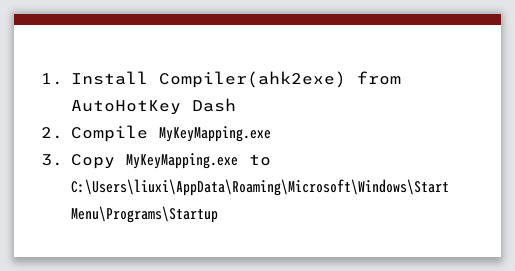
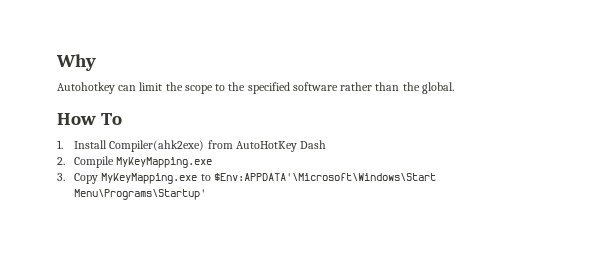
+ Why
+ Autohotkey can limit the scope to the specified software rather than the global.
+ How To
- 3. Copy MyKeyMapping.exe to C:\Users\liuxi\AppData\Roaming\Microsoft\Windows\Start Menu\Programs\Startup
+ 3. Copy MyKeyMapping.exe to $Env:APPDATA'\Microsoft\Windows\Start Menu\Programs\Startup'

